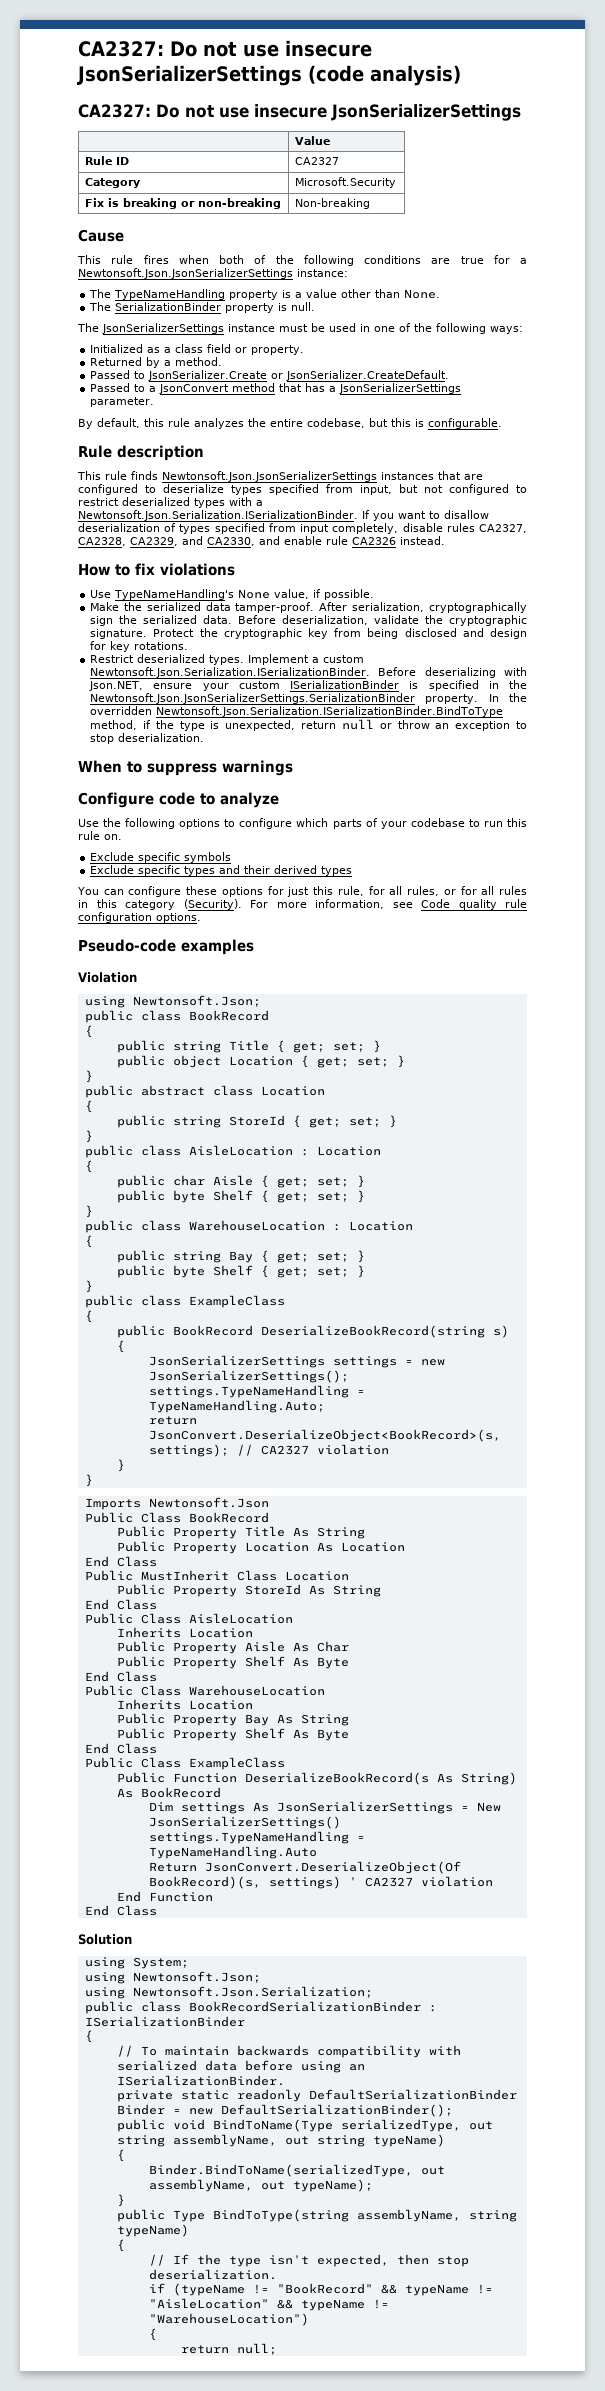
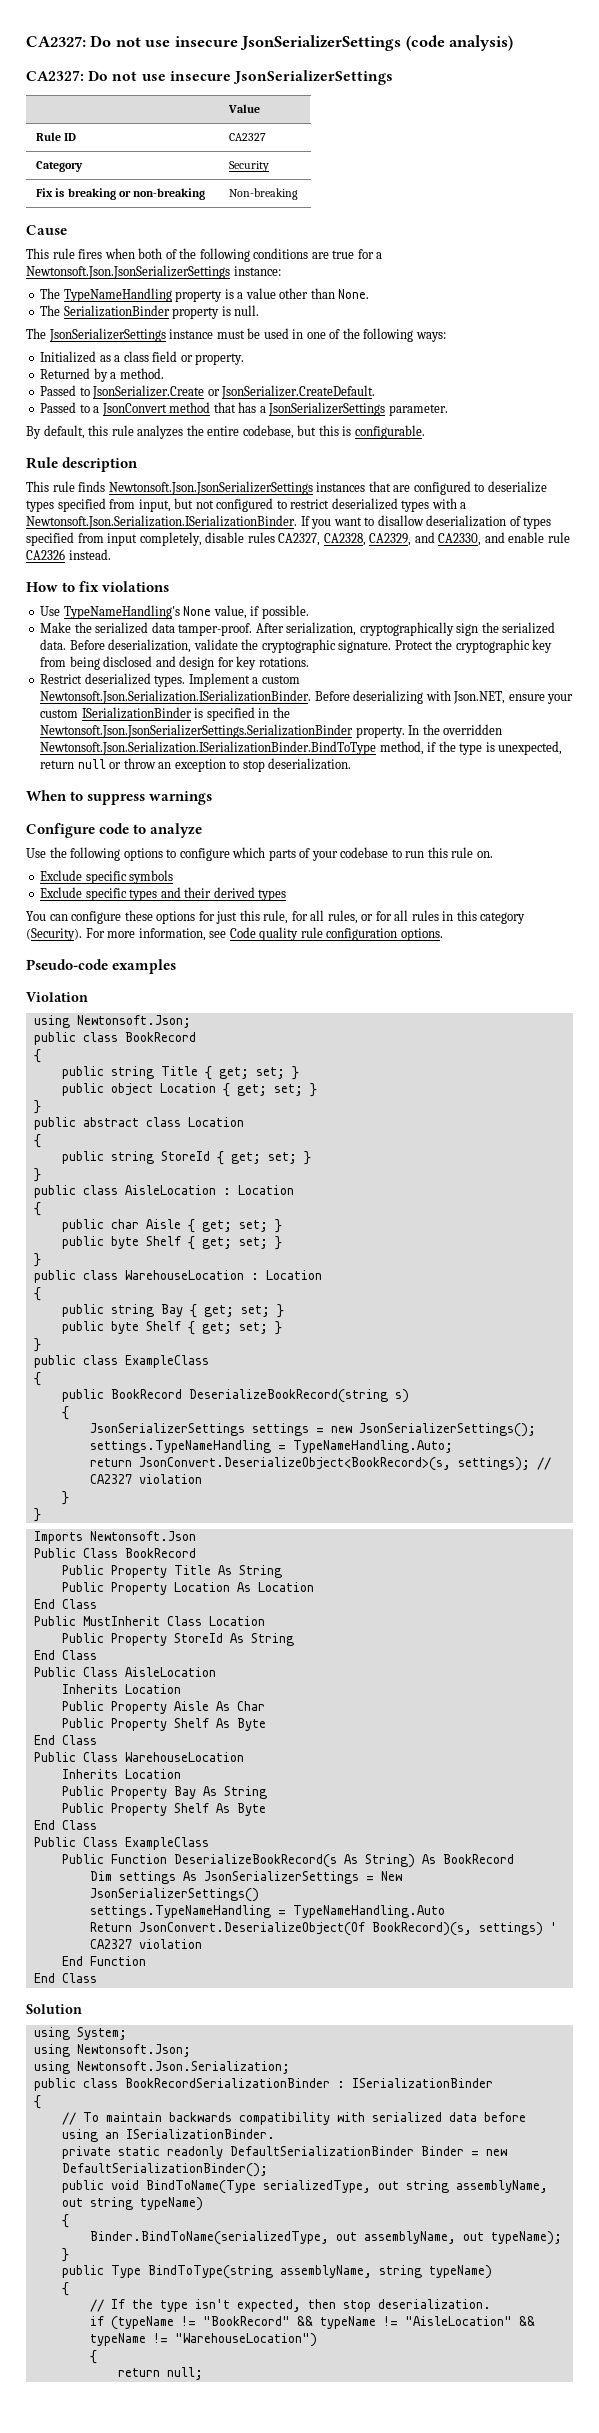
- Category | Microsoft.Security
+ Category | Security

